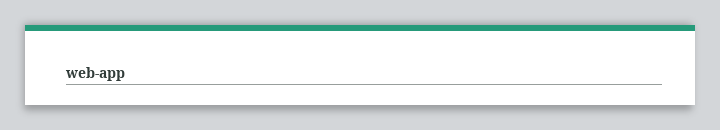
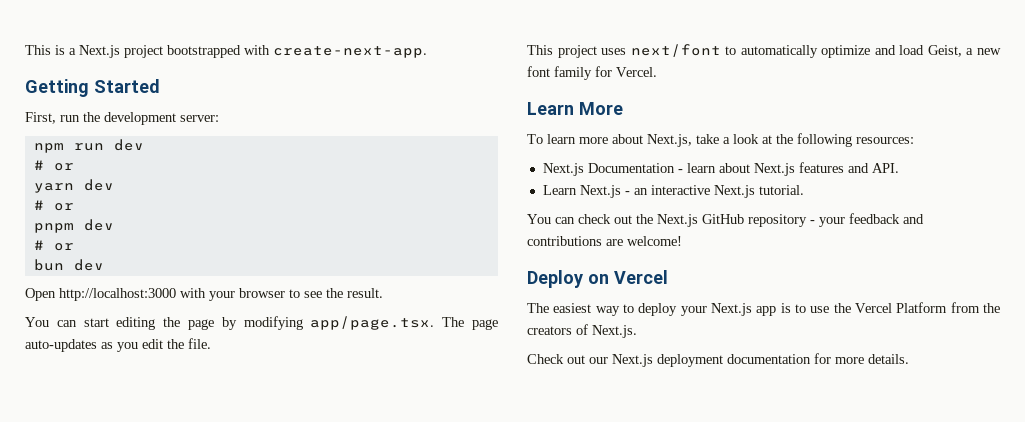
- web-app
+ This is a Next.js project bootstrapped with create-next-app.
+ Getting Started
+ First, run the development server:
+ npm run dev
+ # or
+ yarn dev
+ # or
+ pnpm dev
+ # or
+ bun dev
+ Open http://localhost:3000 with your browser to see the result.
+ You can start editing the page by modifying app/page.tsx. The page auto-updates as you edit the file.
+ This project uses next/font to automatically optimize and load Geist, a new font family for Vercel.
+ Learn More
+ To learn more about Next.js, take a look at the following resources:
+ Next.js Documentation - learn about Next.js features and API.
+ Learn Next.js - an interactive Next.js tutorial.
+ You can check out the Next.js GitHub repository - your feedback and contributions are welcome!
+ Deploy on Vercel
+ The easiest way to deploy your Next.js app is to use the Vercel Platform from the creators of Next.js.
+ Check out our Next.js deployment documentation for more details.

